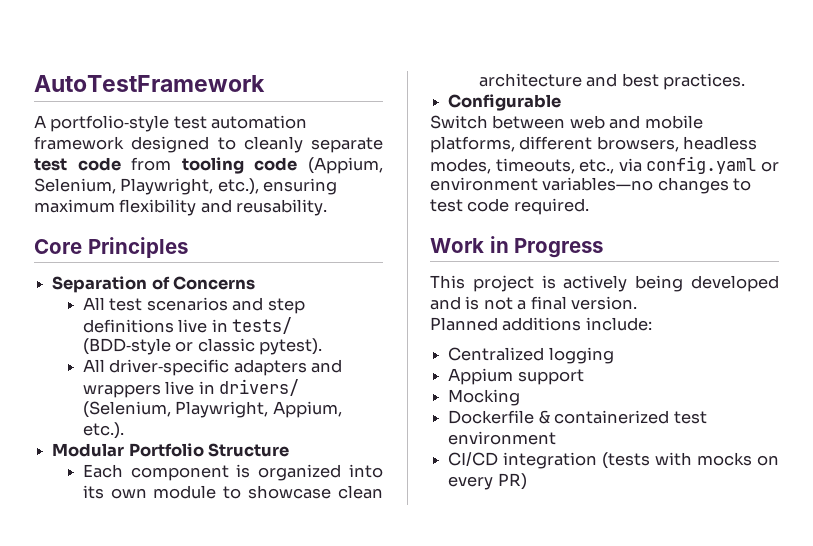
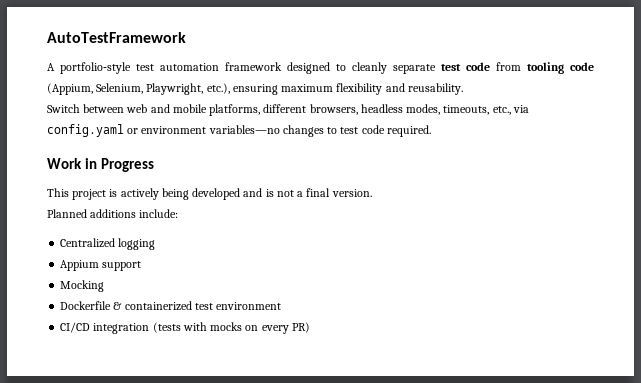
- Core Principles
- Separation of Concerns
- All test scenarios and step definitions live in tests/ (BDD‑style or classic pytest).
- All driver‑specific adapters and wrappers live in drivers/ (Selenium, Playwright, Appium, etc.).
- Modular Portfolio Structure
- Each component is organized into its own module to showcase clean architecture and best practices.
- Configurable

